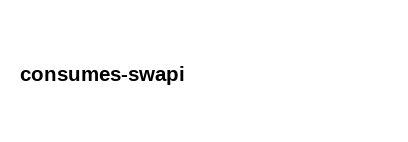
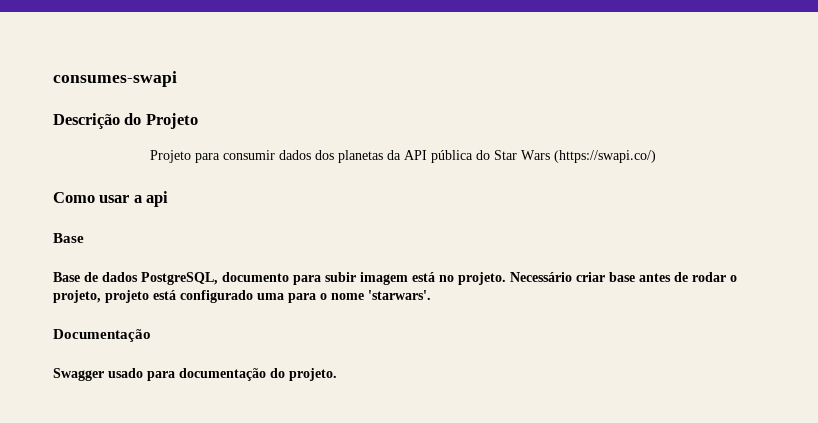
+ Descrição do Projeto
+ Projeto para consumir dados dos planetas da API pública do Star Wars (https://swapi.co/)
+ Como usar a api
+ Base
+ Base de dados PostgreSQL, documento para subir imagem está no projeto. Necessário criar base antes de rodar o projeto, projeto está configurado uma para o nome 'starwars'.
+ Documentação
+ Swagger usado para documentação do projeto.

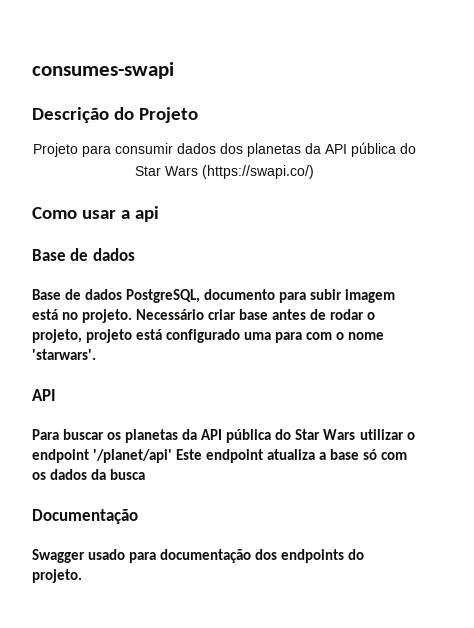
  Como usar a api
- Base
+ Base de dados
- Necessário criar base antes de rodar o projeto, projeto está configurado uma para o nome 'starwars'.
+ Necessário criar base antes de rodar o projeto, projeto está configurado uma para com o nome 'starwars'.
+ API
+ Para buscar os planetas da API pública do Star Wars utilizar o endpoint '/planet/api' Este endpoint atualiza a base só com os dados da busca
- Swagger usado para documentação do projeto.
+ Swagger usado para documentação dos endpoints do projeto.

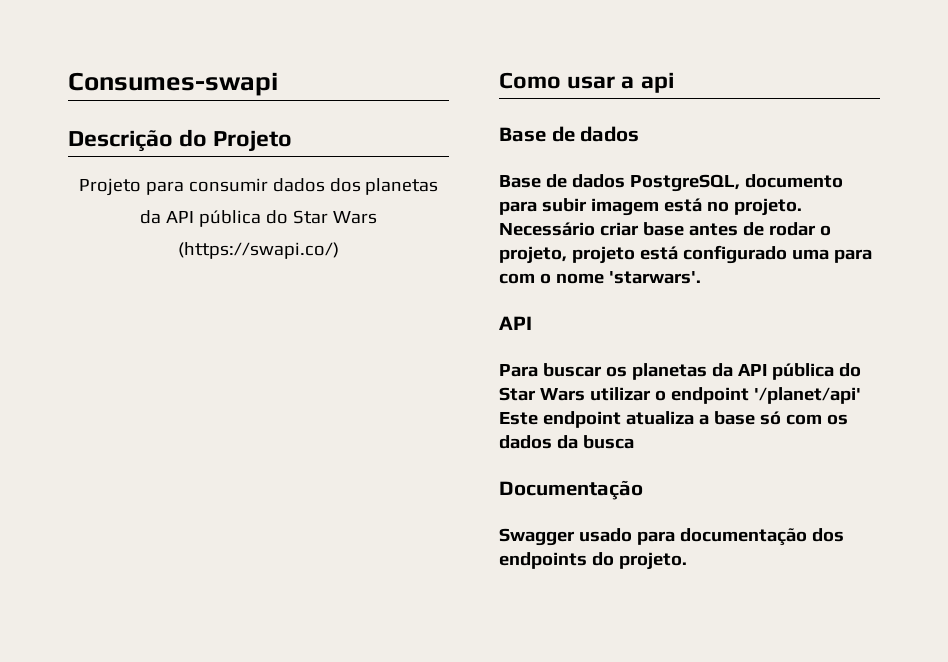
- consumes-swapi
+ Consumes-swapi

